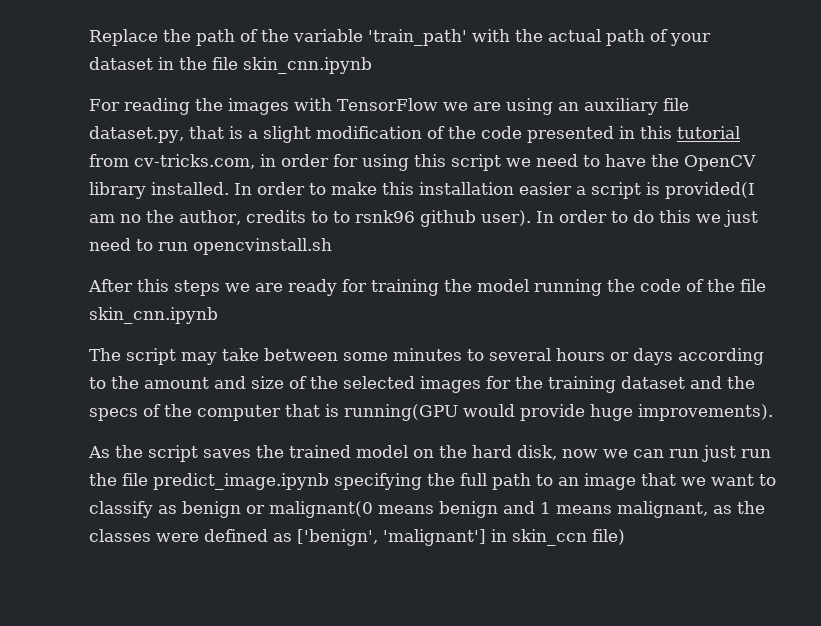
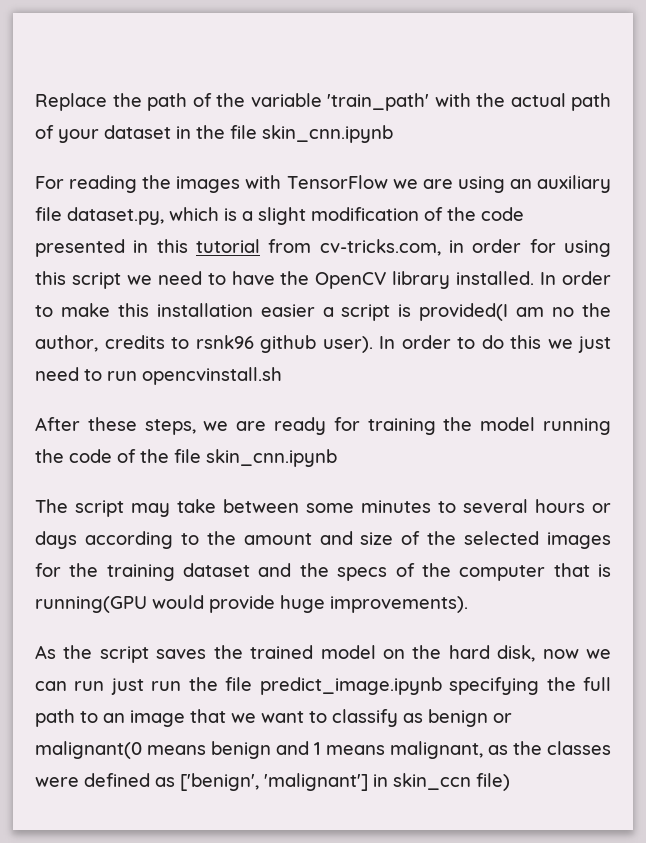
- For reading the images with TensorFlow we are using an auxiliary file dataset.py, that is a slight modification of the code presented in this tutorial from cv-tricks.com, in order for using this script we need to have the OpenCV library installed.
+ For reading the images with TensorFlow we are using an auxiliary file dataset.py, which is a slight modification of the code presented in this tutorial from cv-tricks.com, in order for using this script we need to have the OpenCV library installed.
- In order to make this installation easier a script is provided(I am no the author, credits to to rsnk96 github user).
+ In order to make this installation easier a script is provided(I am no the author, credits to rsnk96 github user).
- After this steps we are ready for training the model running the code of the file skin_cnn.ipynb
+ After these steps, we are ready for training the model running the code of the file skin_cnn.ipynb

